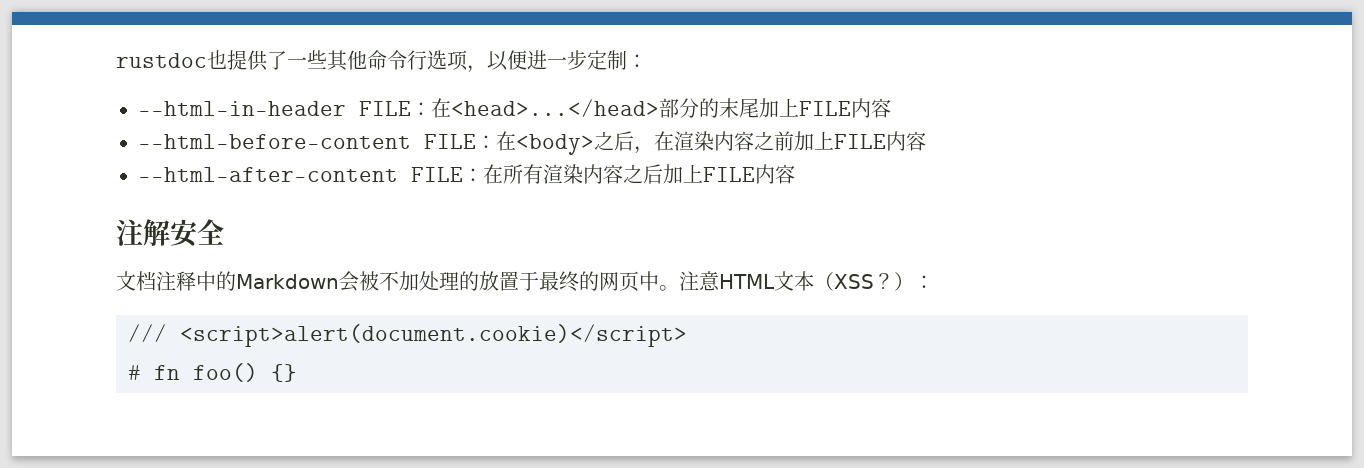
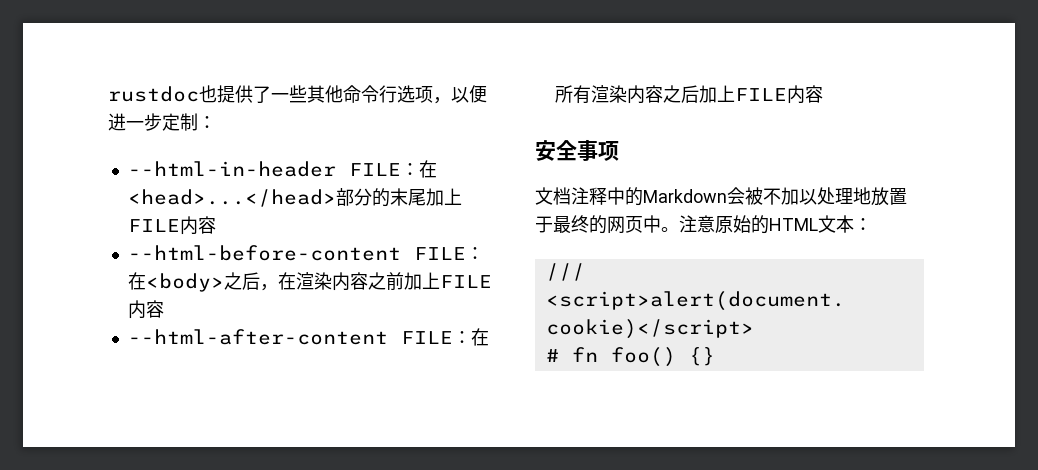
- 注解安全
+ 安全事项
- 文档注释中的Markdown会被不加处理的放置于最终的网页中。
+ 文档注释中的Markdown会被不加以处理地放置于最终的网页中。
- 注意HTML文本（XSS？）：
+ 注意原始的HTML文本：

